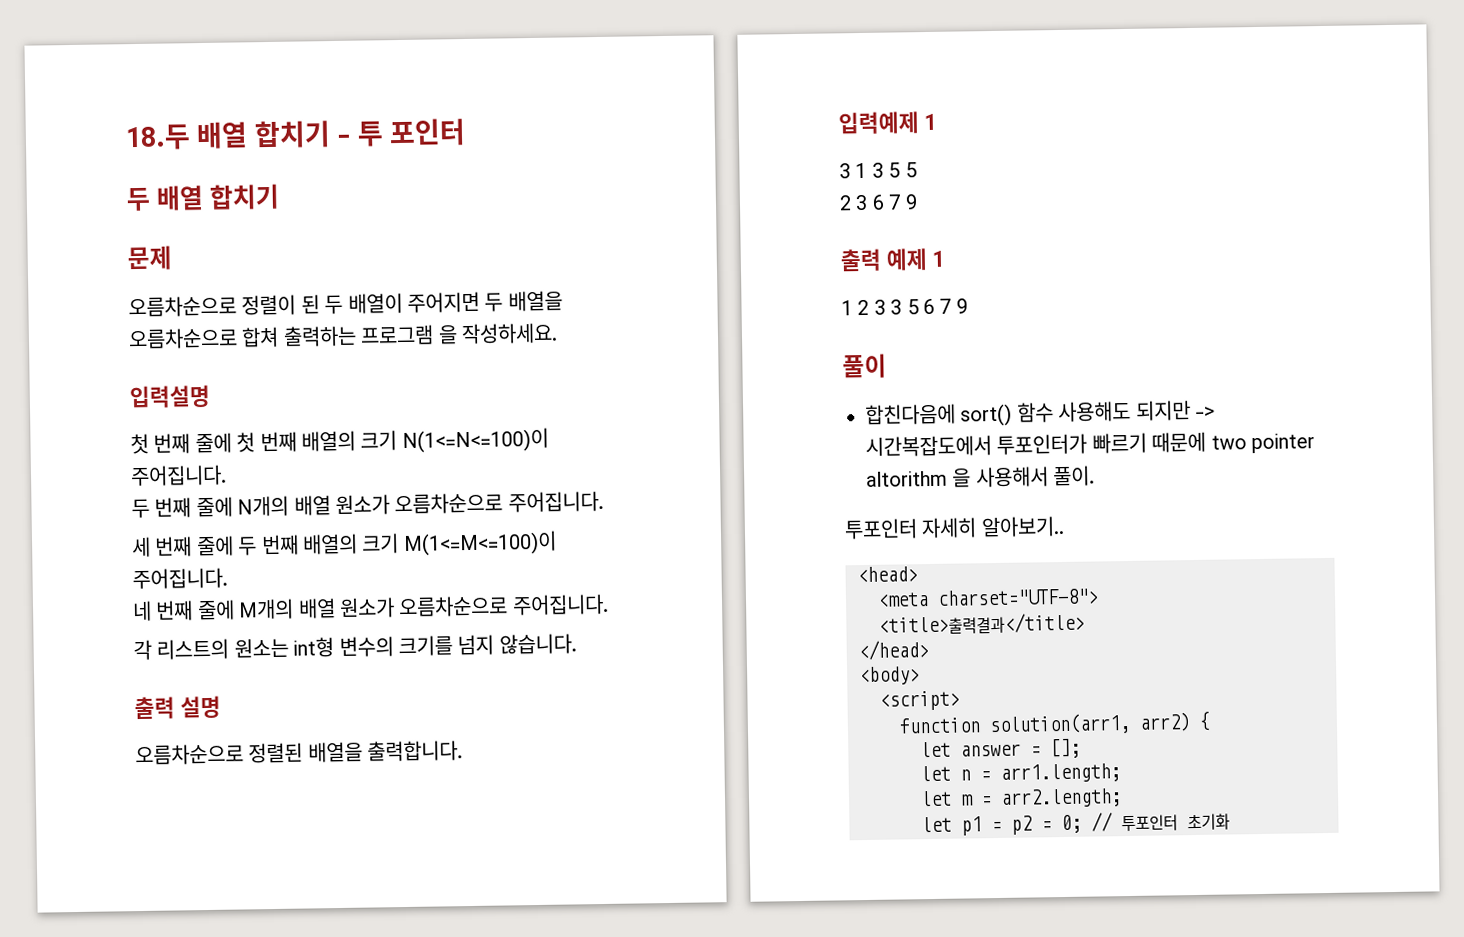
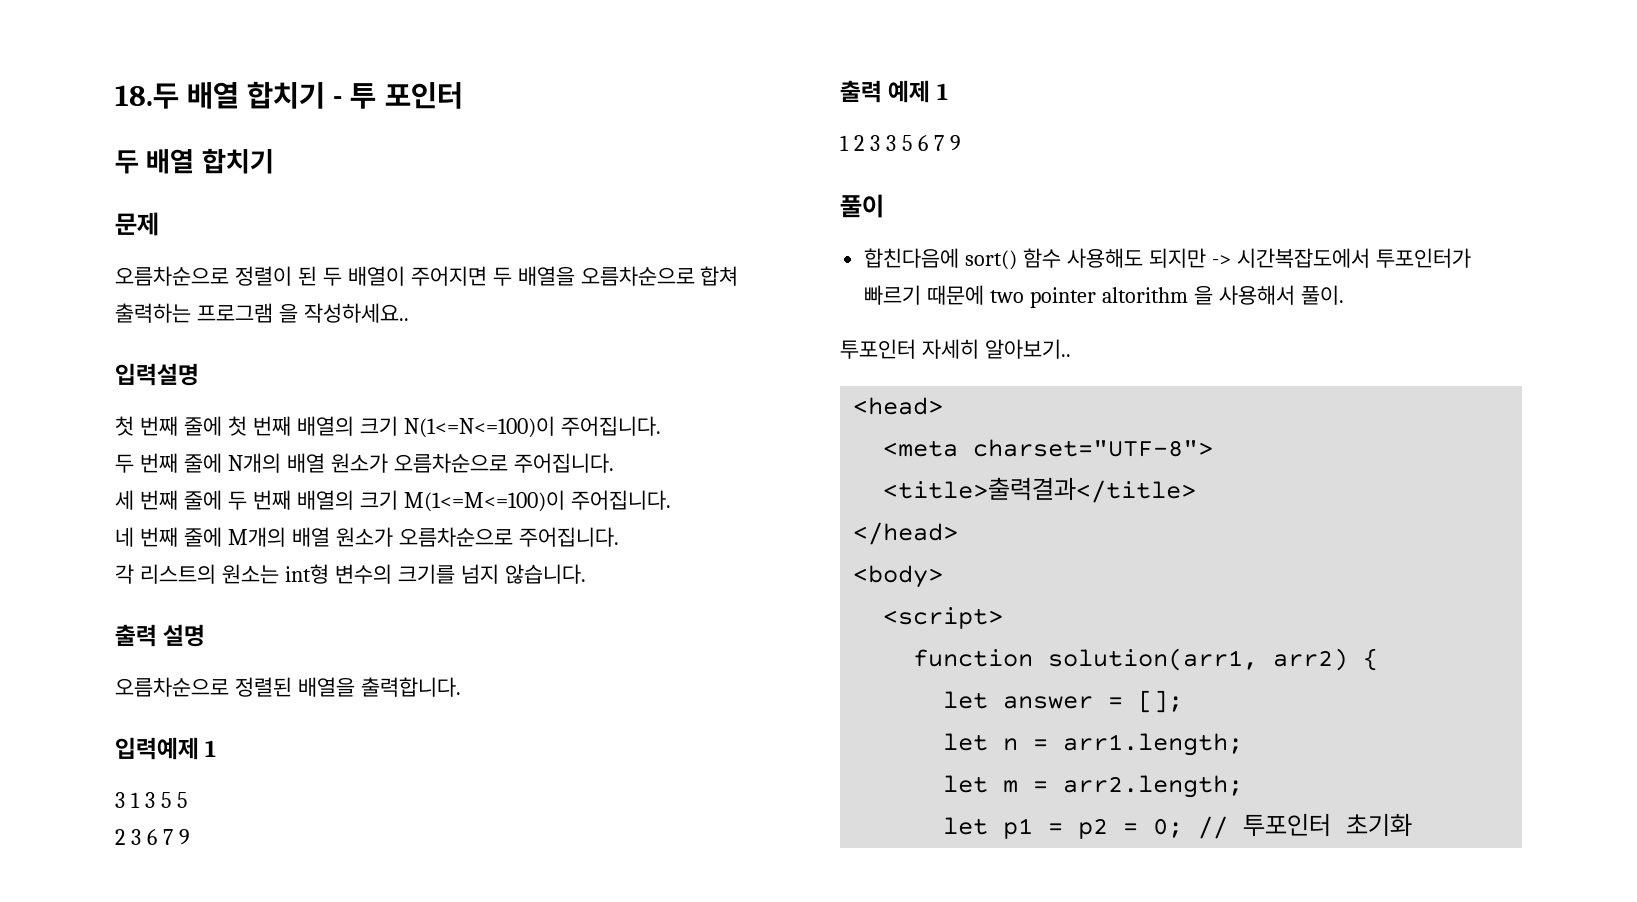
- 오름차순으로 정렬이 된 두 배열이 주어지면 두 배열을 오름차순으로 합쳐 출력하는 프로그램 을 작성하세요.
+ 오름차순으로 정렬이 된 두 배열이 주어지면 두 배열을 오름차순으로 합쳐 출력하는 프로그램 을 작성하세요..

